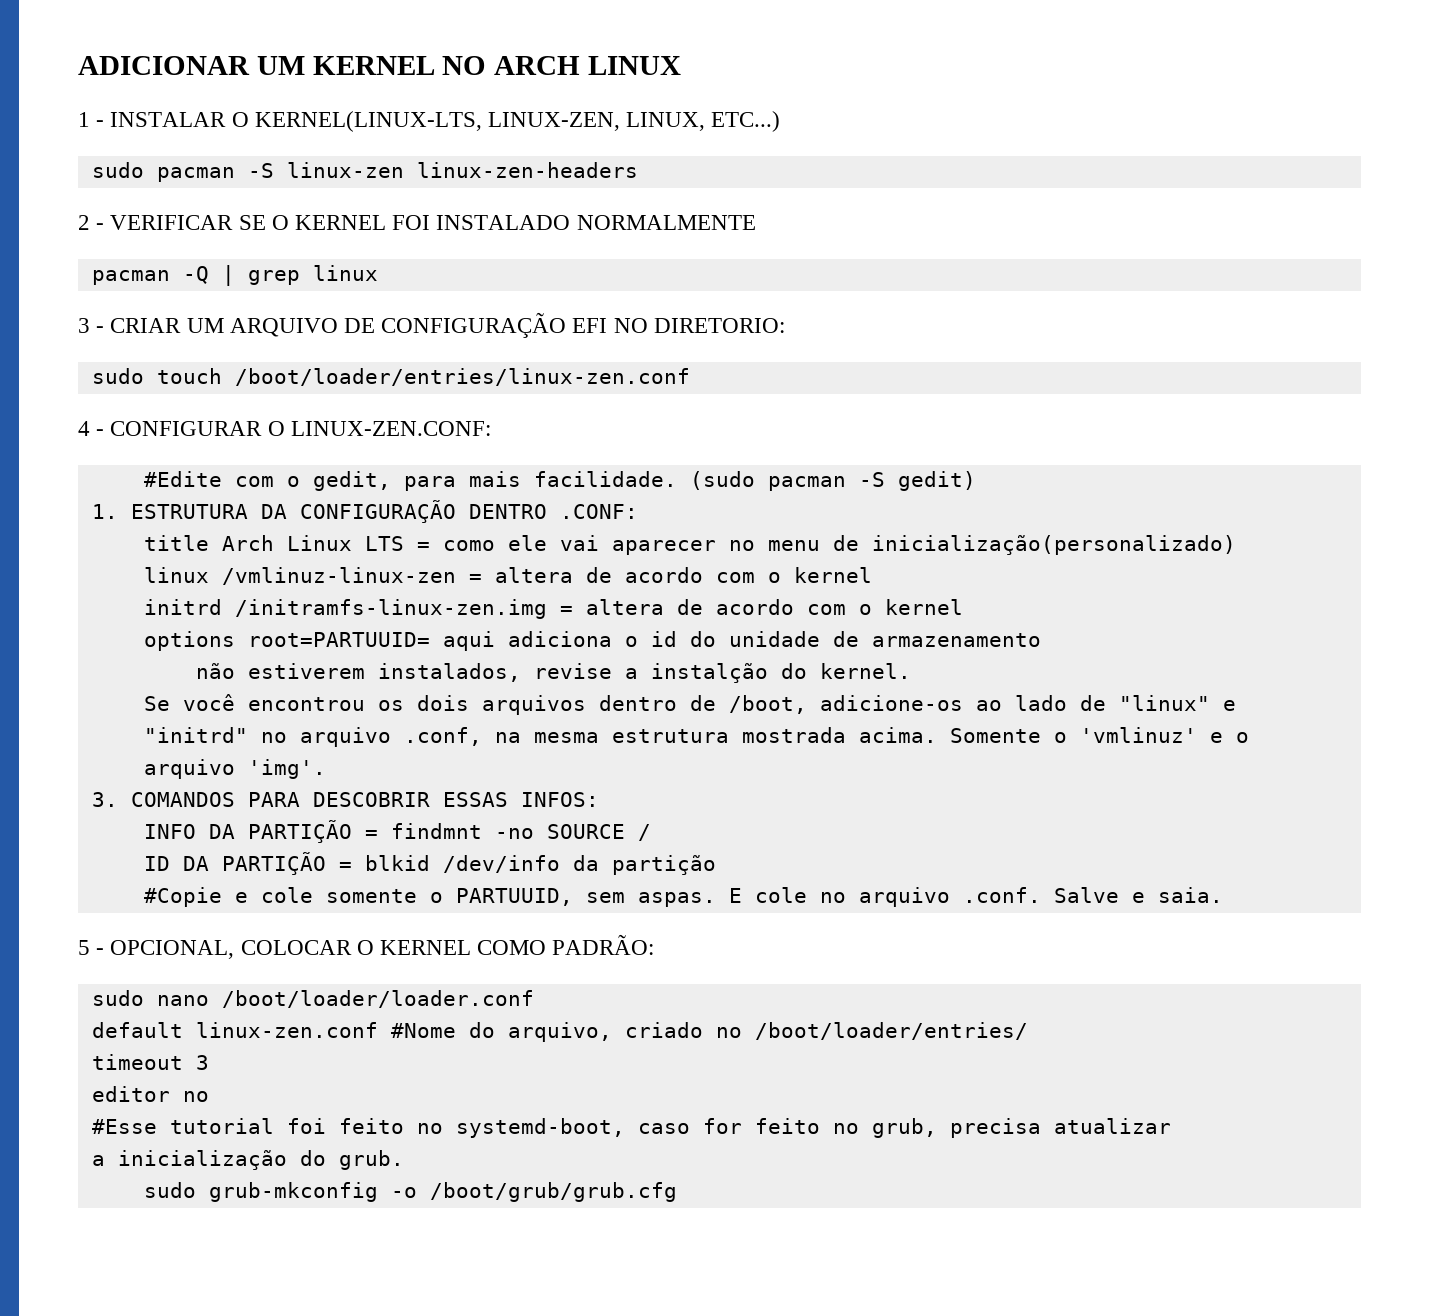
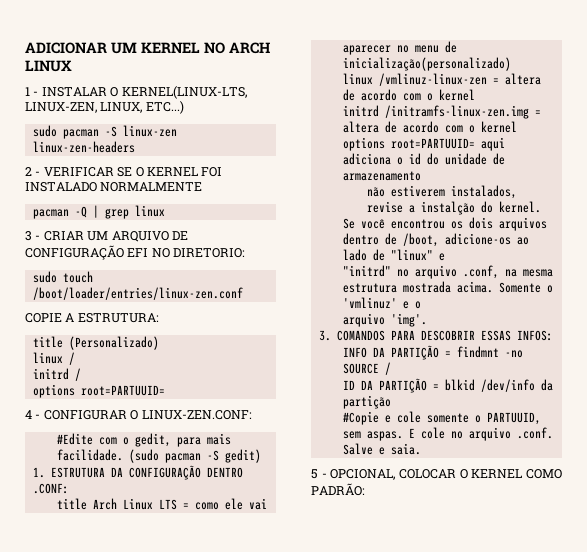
+ COPIE A ESTRUTURA:
+ title (Personalizado)
+ linux /
+ initrd /
+ options root=PARTUUID=
- sudo nano /boot/loader/loader.conf
- default linux-zen.conf #Nome do arquivo, criado no /boot/loader/entries/
- timeout 3
- editor no
- #Esse tutorial foi feito no systemd-boot, caso for feito no grub, precisa atualizar
- a inicialização do grub.
- sudo grub-mkconfig -o /boot/grub/grub.cfg

